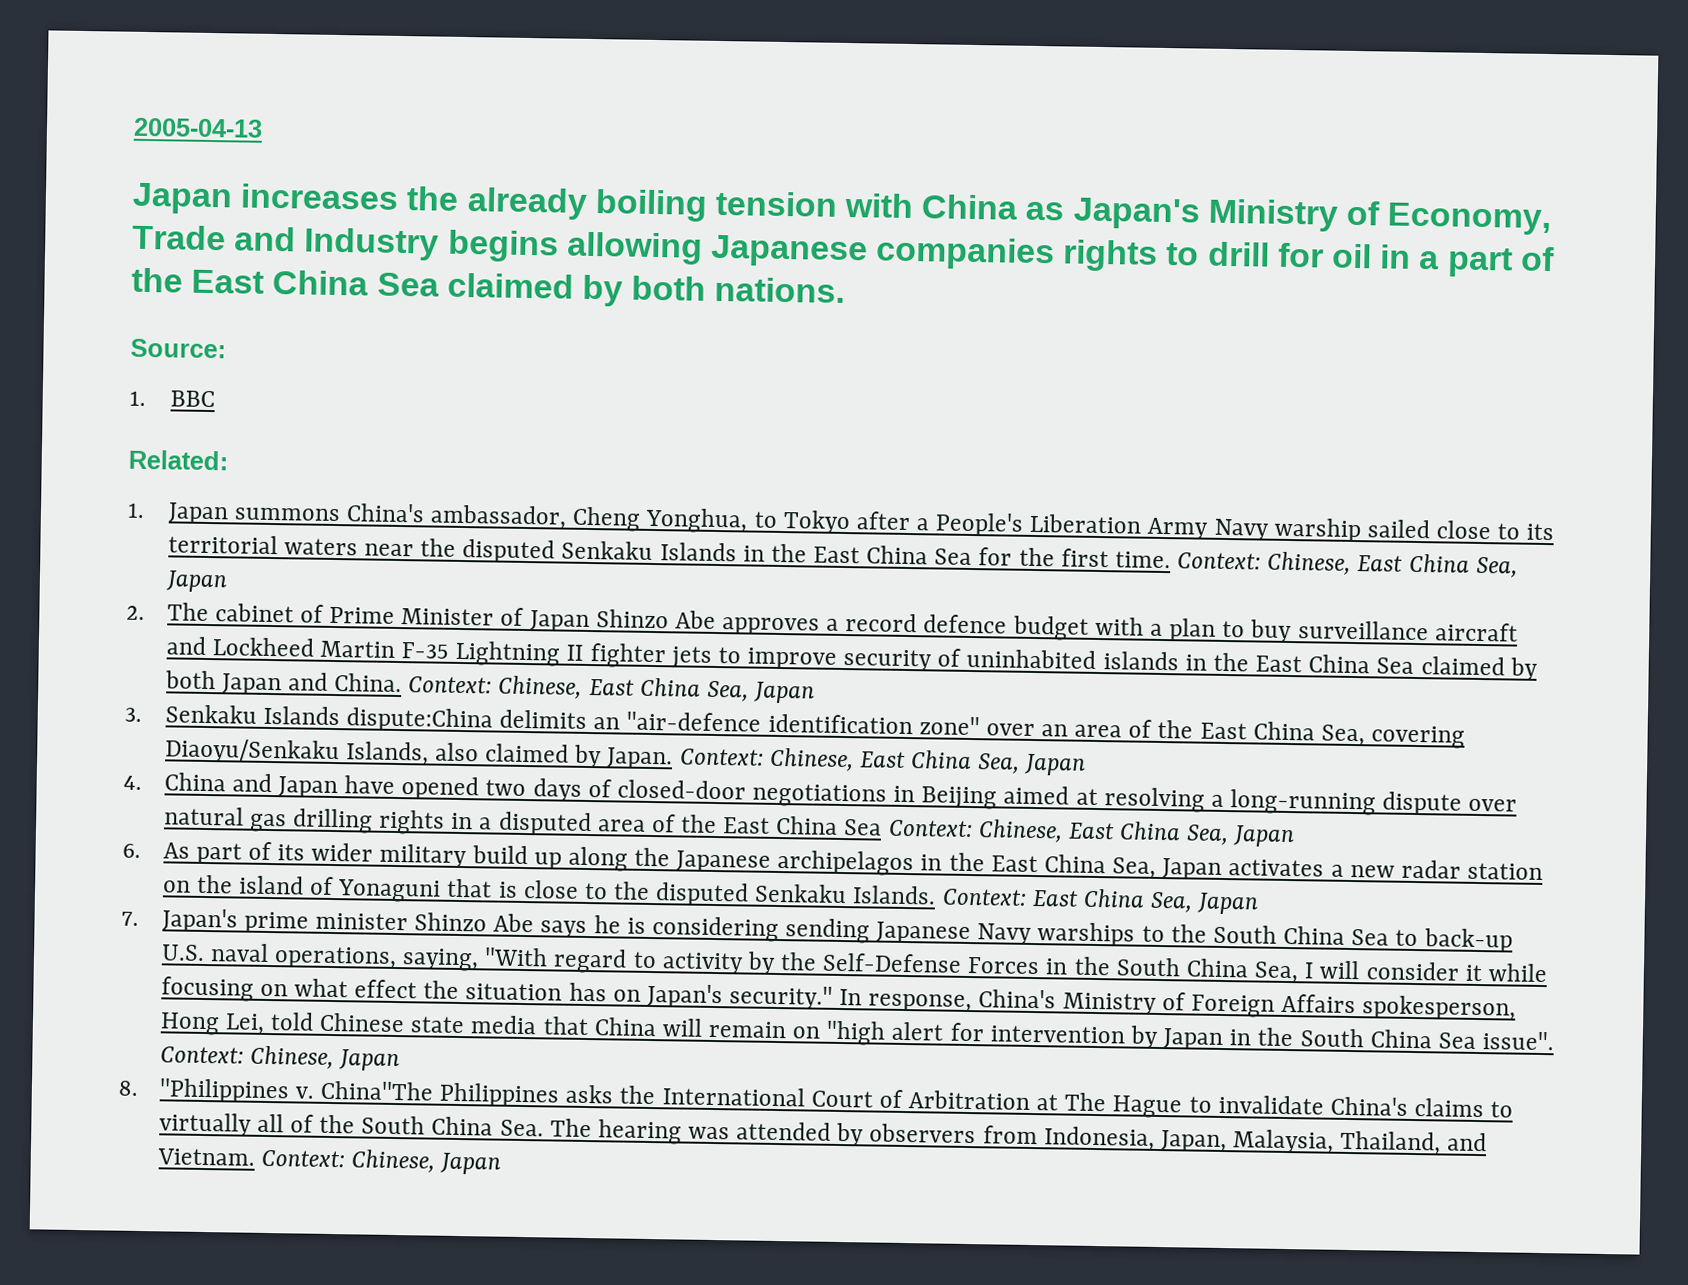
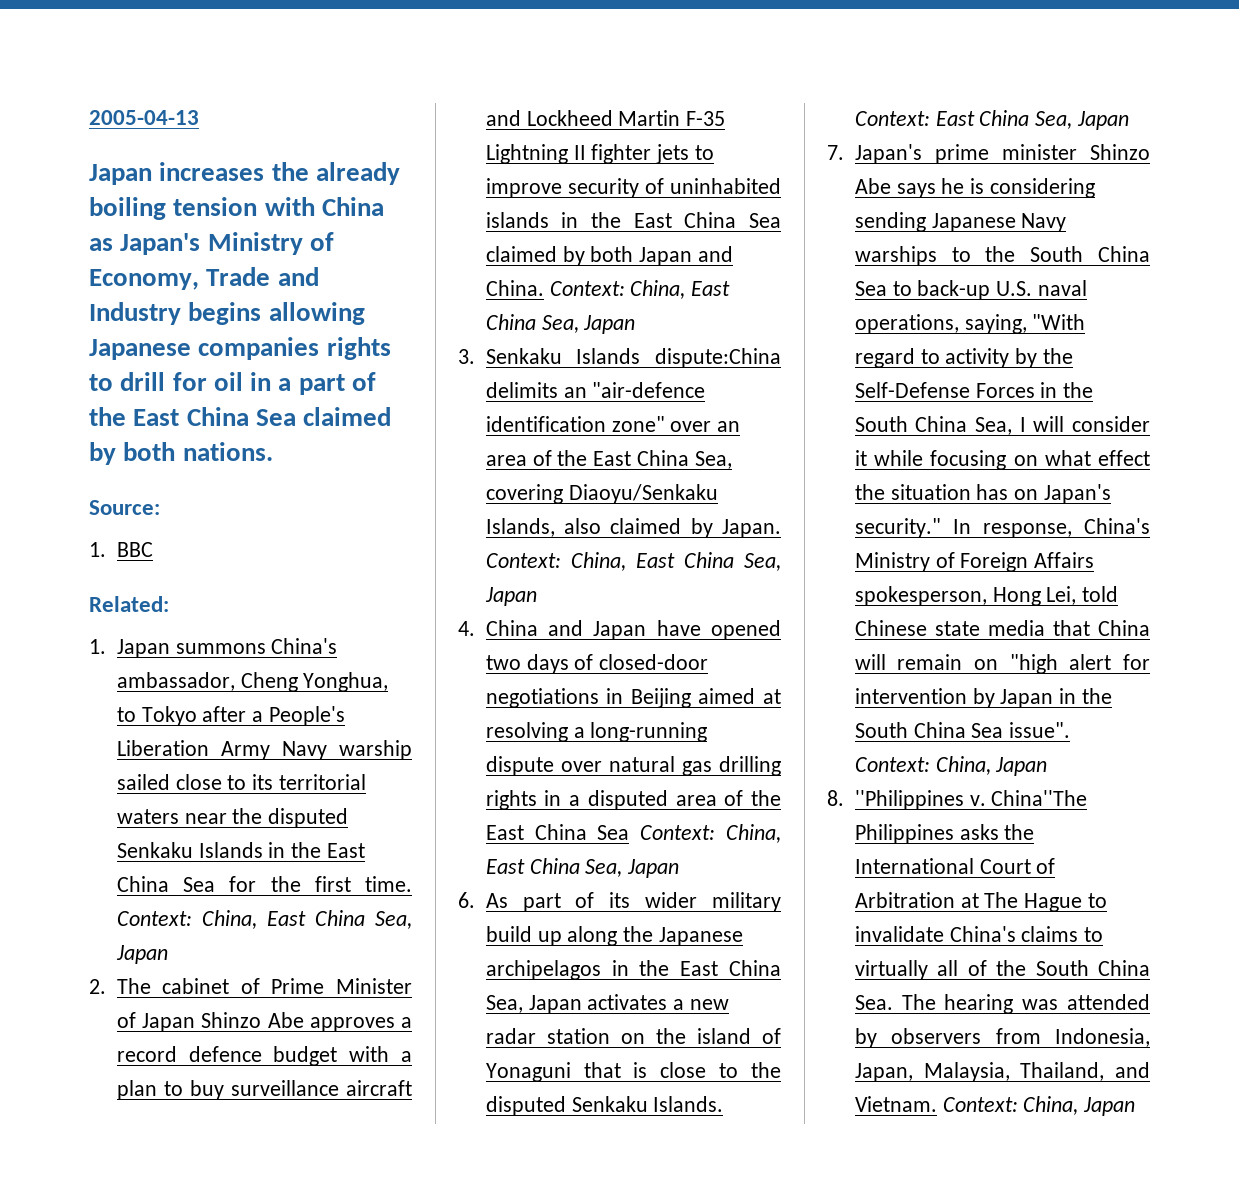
- 1. Japan summons China's ambassador, Cheng Yonghua, to Tokyo after a People's Liberation Army Navy warship sailed close to its territorial waters near the disputed Senkaku Islands in the East China Sea for the first time. Context: Chinese, East China Sea, Japan
+ 1. Japan summons China's ambassador, Cheng Yonghua, to Tokyo after a People's Liberation Army Navy warship sailed close to its territorial waters near the disputed Senkaku Islands in the East China Sea for the first time. Context: China, East China Sea, Japan
- 2. The cabinet of Prime Minister of Japan Shinzo Abe approves a record defence budget with a plan to buy surveillance aircraft and Lockheed Martin F-35 Lightning II fighter jets to improve security of uninhabited islands in the East China Sea claimed by both Japan and China. Context: Chinese, East China Sea, Japan
+ 2. The cabinet of Prime Minister of Japan Shinzo Abe approves a record defence budget with a plan to buy surveillance aircraft and Lockheed Martin F-35 Lightning II fighter jets to improve security of uninhabited islands in the East China Sea claimed by both Japan and China. Context: China, East China Sea, Japan
- 3. Senkaku Islands dispute:China delimits an "air-defence identification zone" over an area of the East China Sea, covering Diaoyu/Senkaku Islands, also claimed by Japan. Context: Chinese, East China Sea, Japan
+ 3. Senkaku Islands dispute:China delimits an "air-defence identification zone" over an area of the East China Sea, covering Diaoyu/Senkaku Islands, also claimed by Japan. Context: China, East China Sea, Japan
- 4. China and Japan have opened two days of closed-door negotiations in Beijing aimed at resolving a long-running dispute over natural gas drilling rights in a disputed area of the East China Sea Context: Chinese, East China Sea, Japan
+ 4. China and Japan have opened two days of closed-door negotiations in Beijing aimed at resolving a long-running dispute over natural gas drilling rights in a disputed area of the East China Sea Context: China, East China Sea, Japan
- In response, China's Ministry of Foreign Affairs spokesperson, Hong Lei, told Chinese state media that China will remain on "high alert for intervention by Japan in the South China Sea issue". Context: Chinese, Japan
+ In response, China's Ministry of Foreign Affairs spokesperson, Hong Lei, told Chinese state media that China will remain on "high alert for intervention by Japan in the South China Sea issue". Context: China, Japan
- China''The Philippines asks the International Court of Arbitration at The Hague to invalidate China's claims to virtually all of the South China Sea. The hearing was attended by observers from Indonesia, Japan, Malaysia, Thailand, and Vietnam. Context: Chinese, Japan
+ China''The Philippines asks the International Court of Arbitration at The Hague to invalidate China's claims to virtually all of the South China Sea. The hearing was attended by observers from Indonesia, Japan, Malaysia, Thailand, and Vietnam. Context: China, Japan

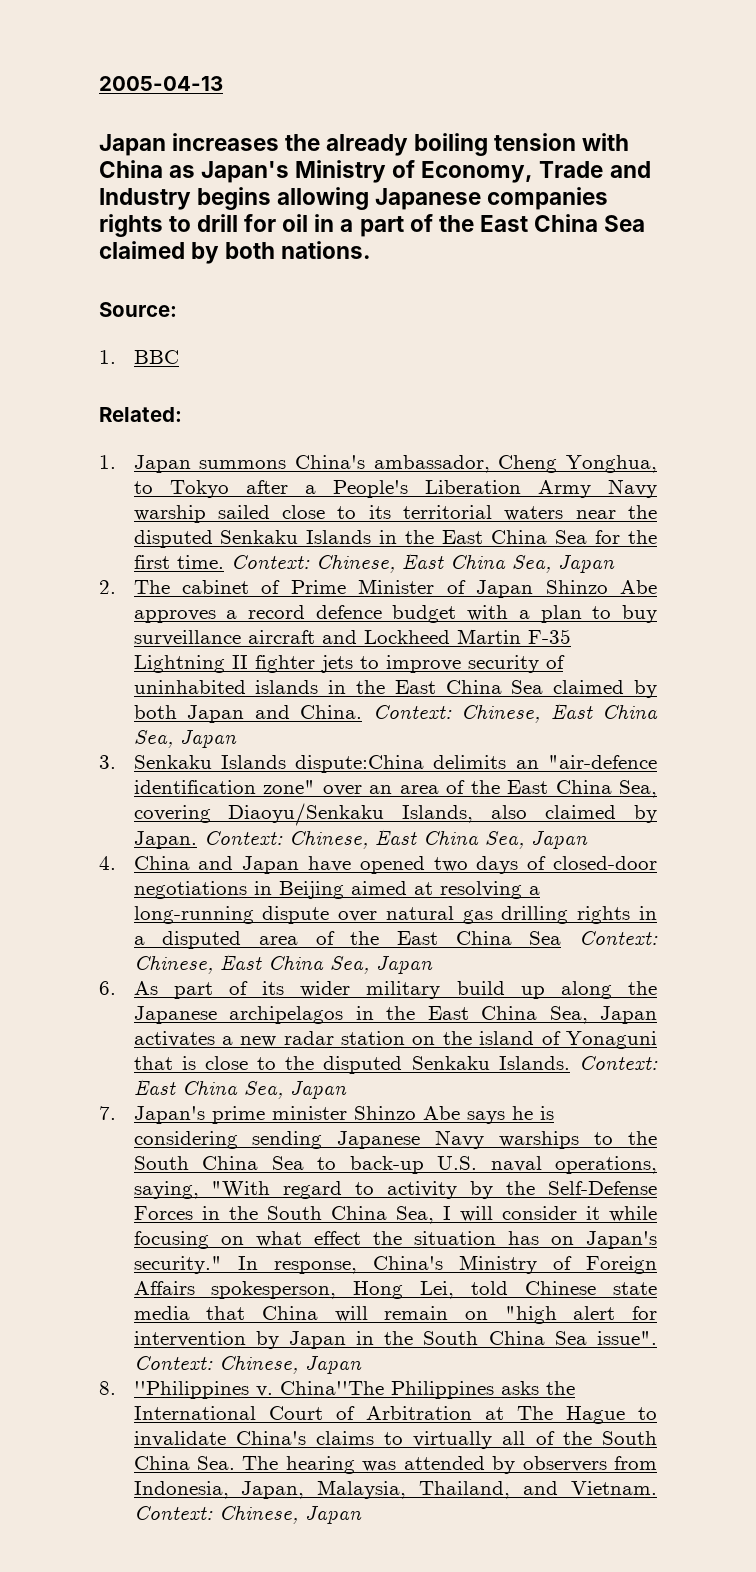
- 1. Japan summons China's ambassador, Cheng Yonghua, to Tokyo after a People's Liberation Army Navy warship sailed close to its territorial waters near the disputed Senkaku Islands in the East China Sea for the first time. Context: China, East China Sea, Japan
+ 1. Japan summons China's ambassador, Cheng Yonghua, to Tokyo after a People's Liberation Army Navy warship sailed close to its territorial waters near the disputed Senkaku Islands in the East China Sea for the first time. Context: Chinese, East China Sea, Japan
- 2. The cabinet of Prime Minister of Japan Shinzo Abe approves a record defence budget with a plan to buy surveillance aircraft and Lockheed Martin F-35 Lightning II fighter jets to improve security of uninhabited islands in the East China Sea claimed by both Japan and China. Context: China, East China Sea, Japan
+ 2. The cabinet of Prime Minister of Japan Shinzo Abe approves a record defence budget with a plan to buy surveillance aircraft and Lockheed Martin F-35 Lightning II fighter jets to improve security of uninhabited islands in the East China Sea claimed by both Japan and China. Context: Chinese, East China Sea, Japan
- 3. Senkaku Islands dispute:China delimits an "air-defence identification zone" over an area of the East China Sea, covering Diaoyu/Senkaku Islands, also claimed by Japan. Context: China, East China Sea, Japan
+ 3. Senkaku Islands dispute:China delimits an "air-defence identification zone" over an area of the East China Sea, covering Diaoyu/Senkaku Islands, also claimed by Japan. Context: Chinese, East China Sea, Japan
- 4. China and Japan have opened two days of closed-door negotiations in Beijing aimed at resolving a long-running dispute over natural gas drilling rights in a disputed area of the East China Sea Context: China, East China Sea, Japan
+ 4. China and Japan have opened two days of closed-door negotiations in Beijing aimed at resolving a long-running dispute over natural gas drilling rights in a disputed area of the East China Sea Context: Chinese, East China Sea, Japan
- In response, China's Ministry of Foreign Affairs spokesperson, Hong Lei, told Chinese state media that China will remain on "high alert for intervention by Japan in the South China Sea issue". Context: China, Japan
+ In response, China's Ministry of Foreign Affairs spokesperson, Hong Lei, told Chinese state media that China will remain on "high alert for intervention by Japan in the South China Sea issue". Context: Chinese, Japan
- China''The Philippines asks the International Court of Arbitration at The Hague to invalidate China's claims to virtually all of the South China Sea. The hearing was attended by observers from Indonesia, Japan, Malaysia, Thailand, and Vietnam. Context: China, Japan
+ China''The Philippines asks the International Court of Arbitration at The Hague to invalidate China's claims to virtually all of the South China Sea. The hearing was attended by observers from Indonesia, Japan, Malaysia, Thailand, and Vietnam. Context: Chinese, Japan

